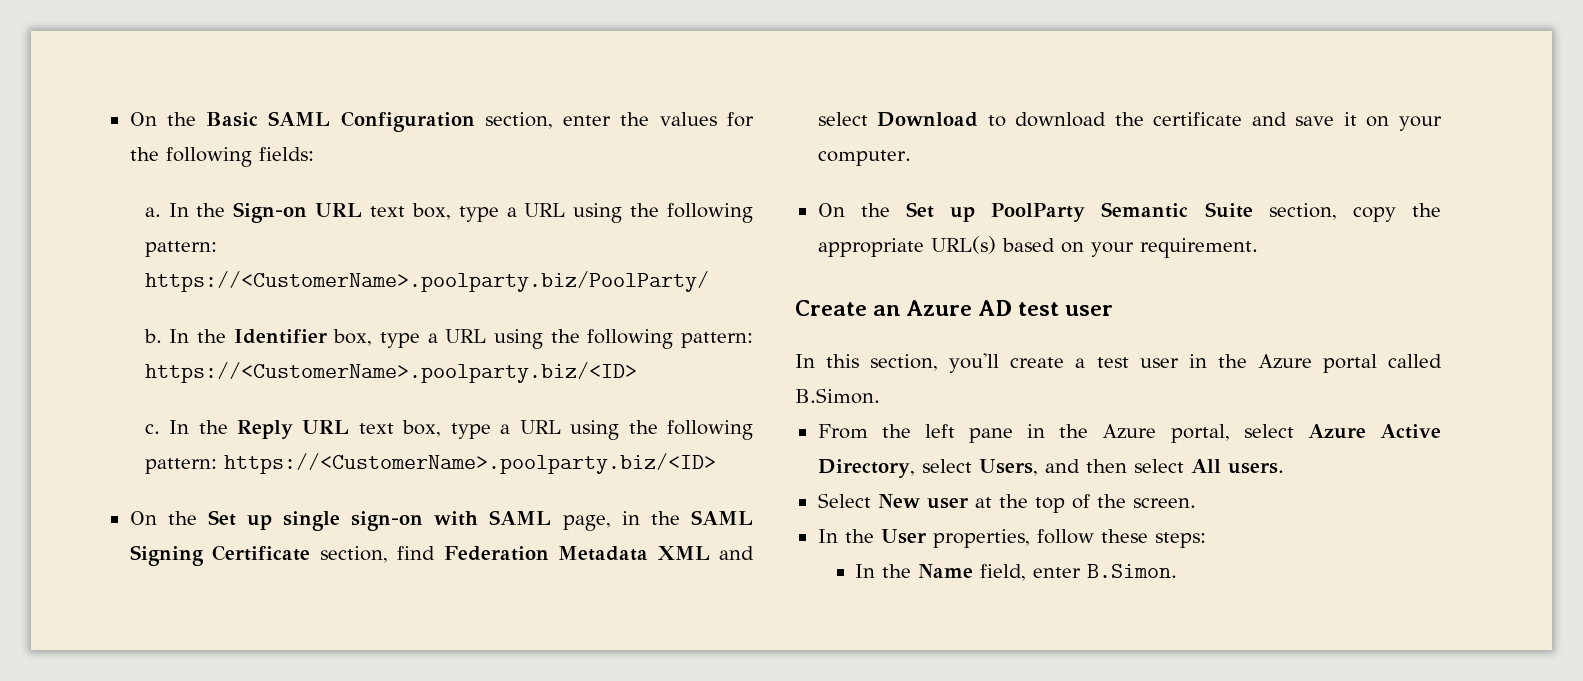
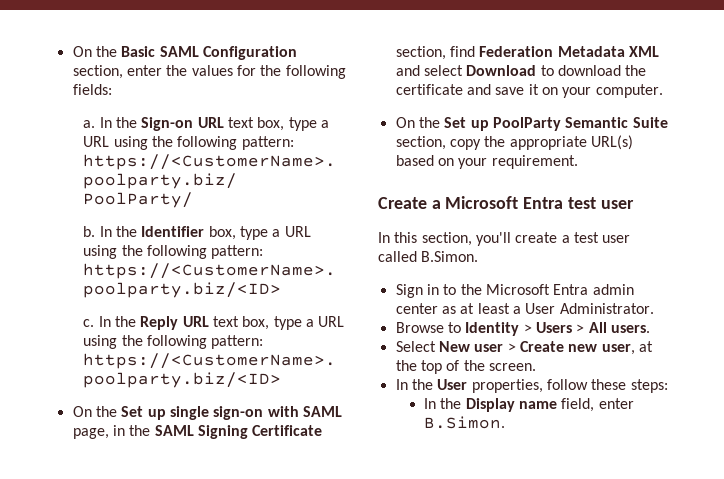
- Create an Azure AD test user
+ Create a Microsoft Entra test user
- In this section, you'll create a test user in the Azure portal called B.Simon.
- From the left pane in the Azure portal, select Azure Active Directory, select Users, and then select All users.
+ In this section, you'll create a test user called B.Simon.
+ Sign in to the Microsoft Entra admin center as at least a User Administrator.
+ Browse to Identity > Users > All users.
- Select New user at the top of the screen.
+ Select New user > Create new user, at the top of the screen.
- In the Name field, enter B.Simon.
+ In the Display name field, enter B.Simon.

